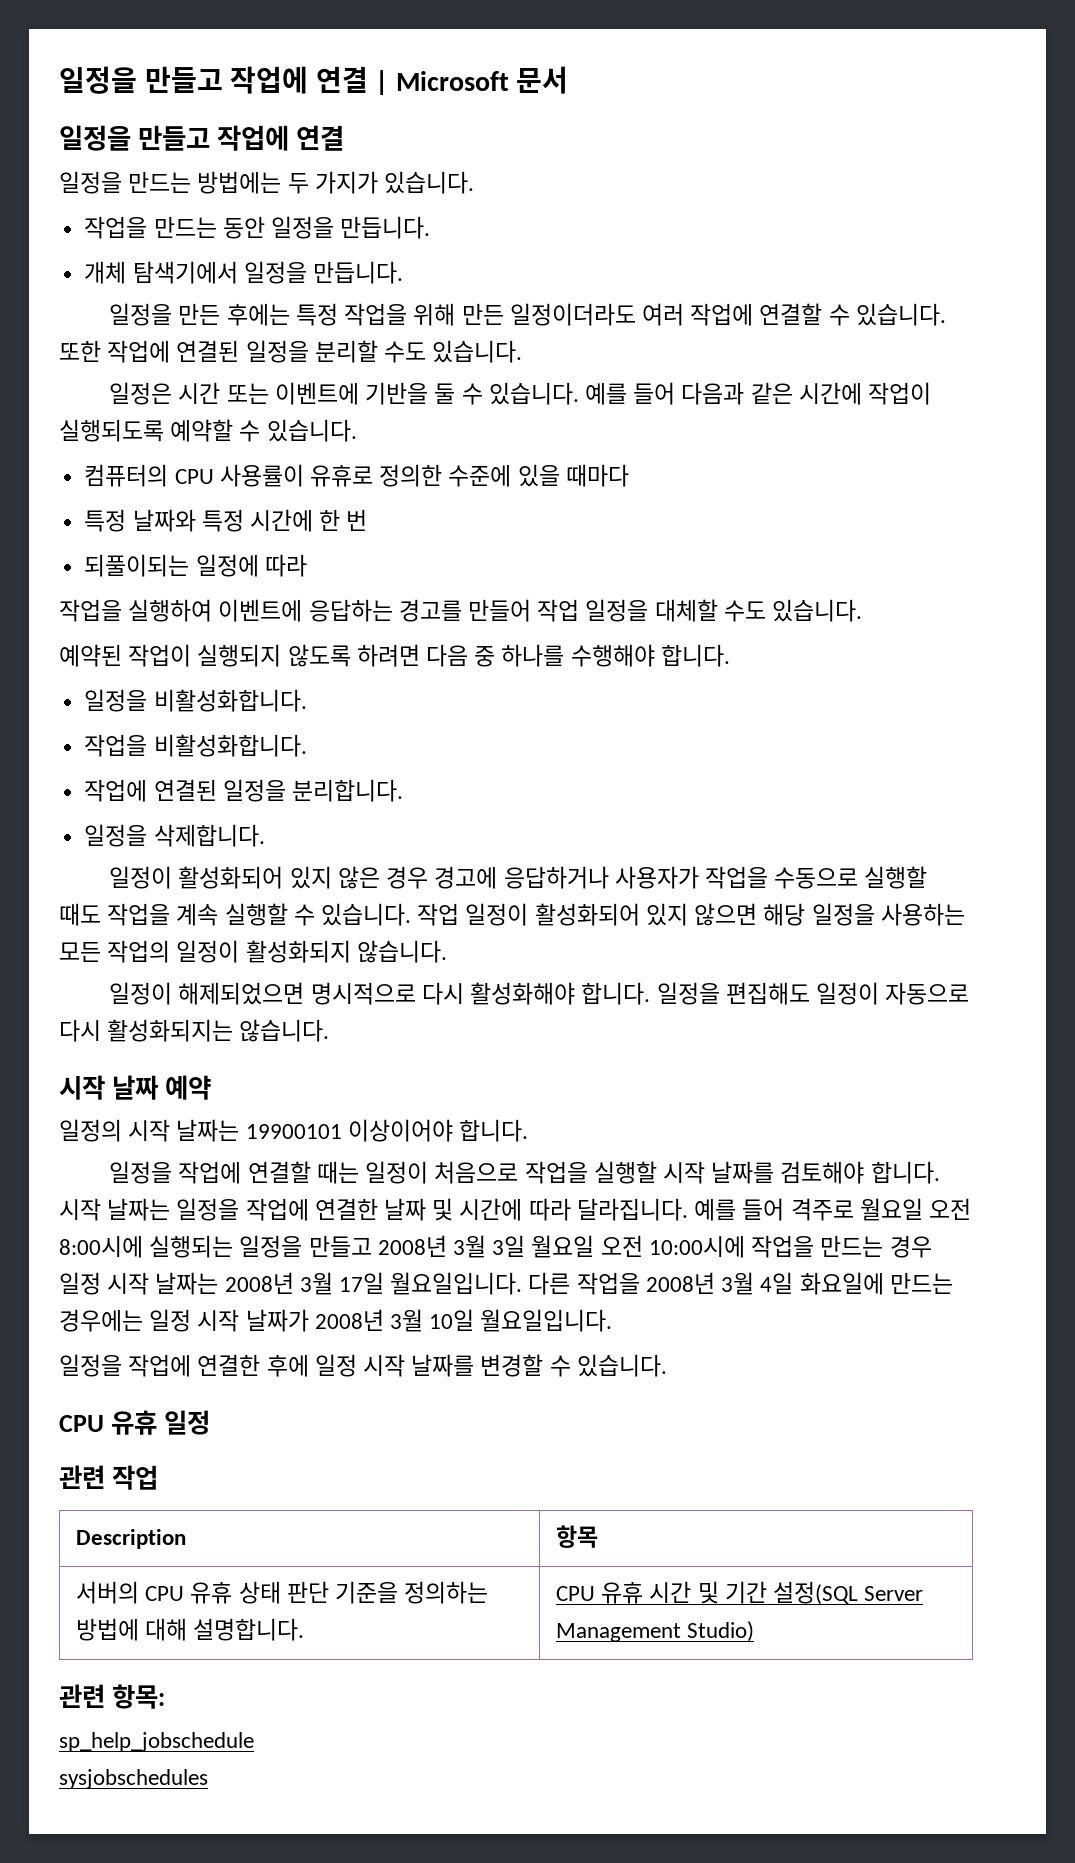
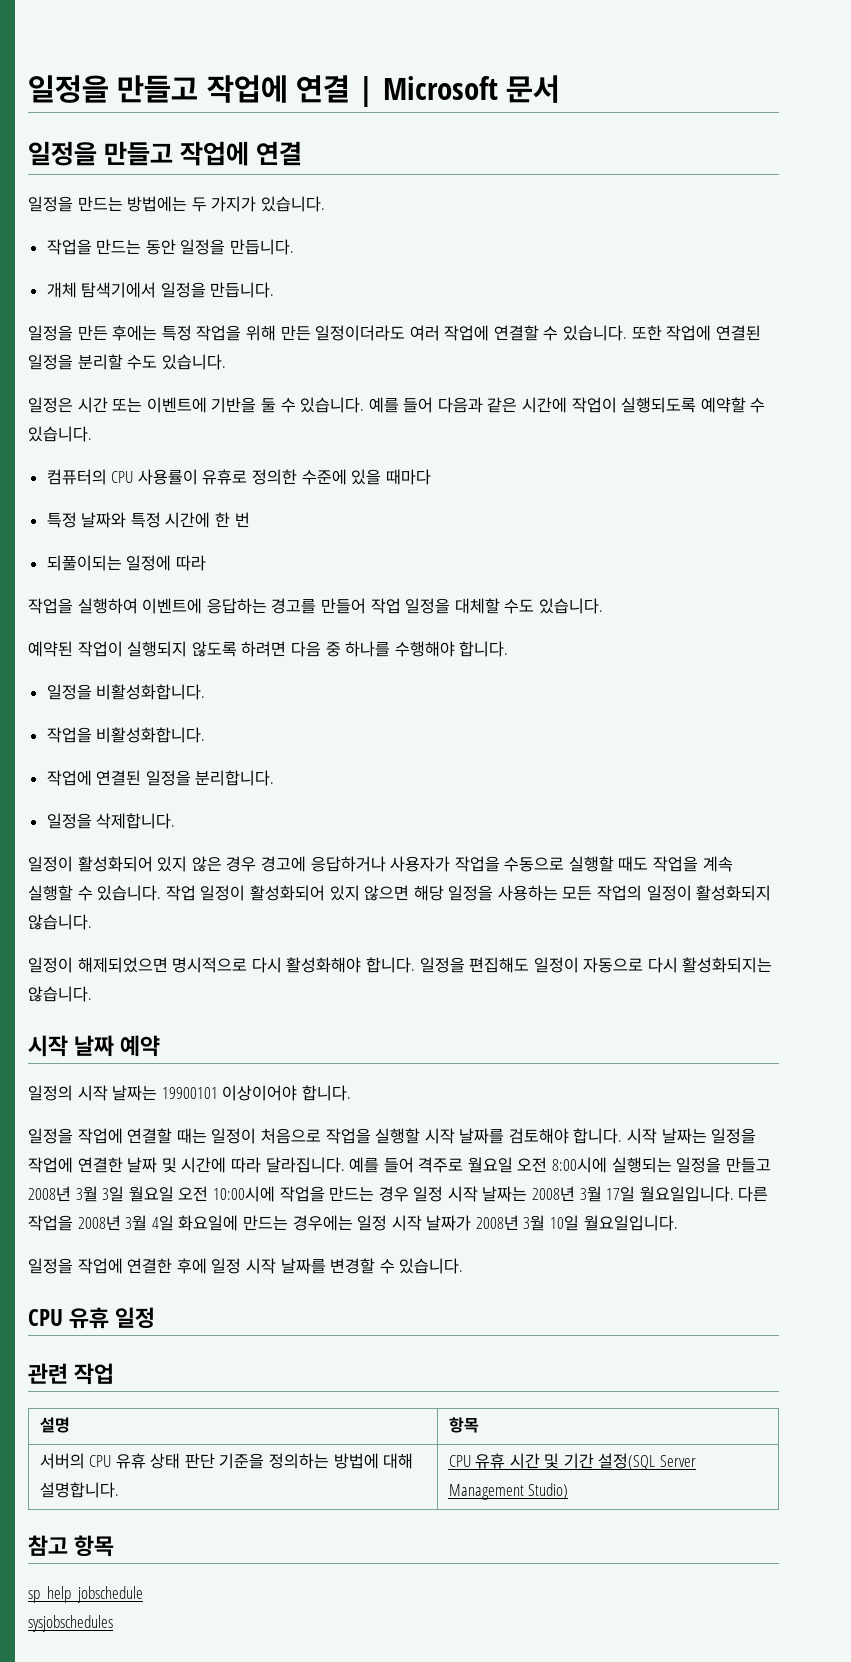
- Description | 항목
+ 설명 | 항목
- 관련 항목:
+ 참고 항목

